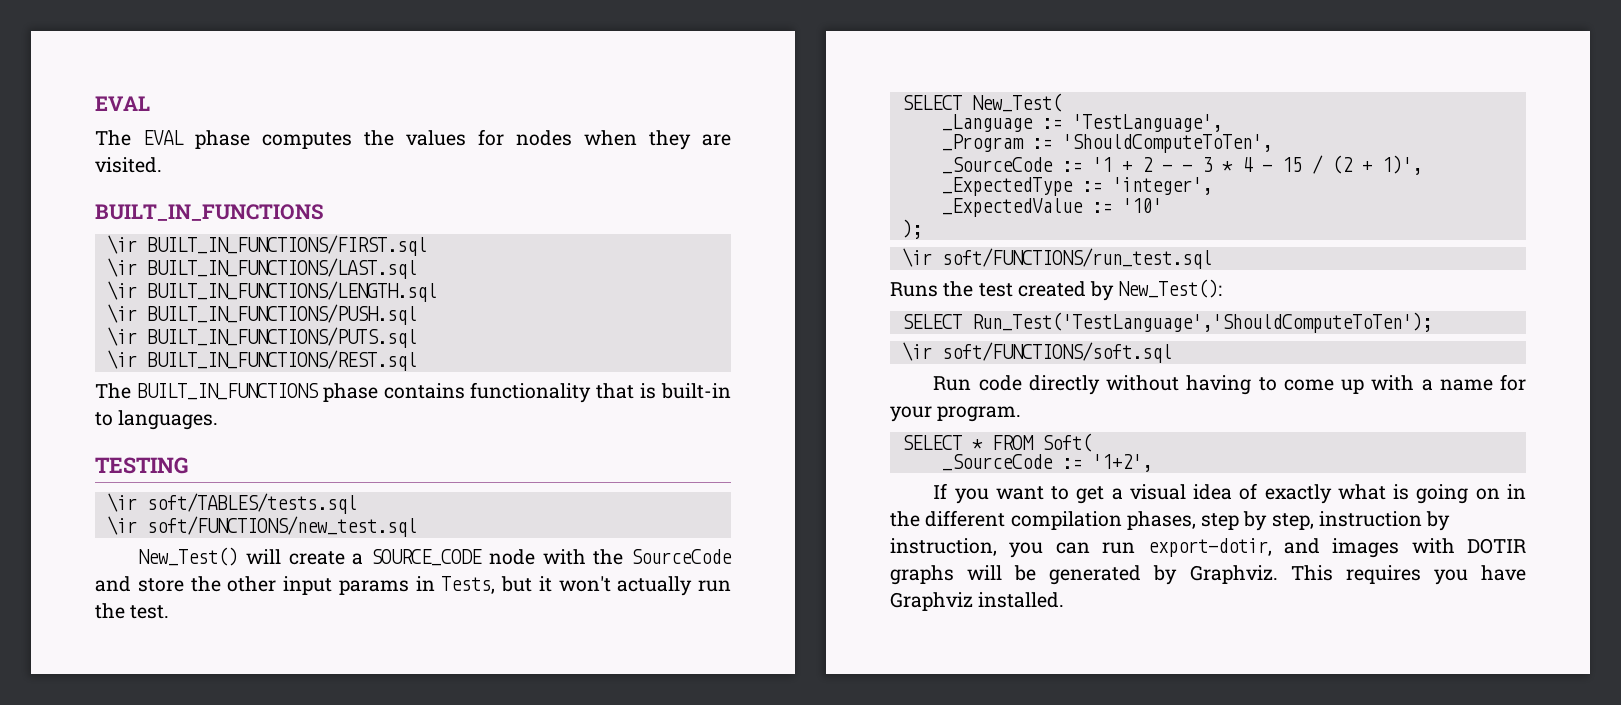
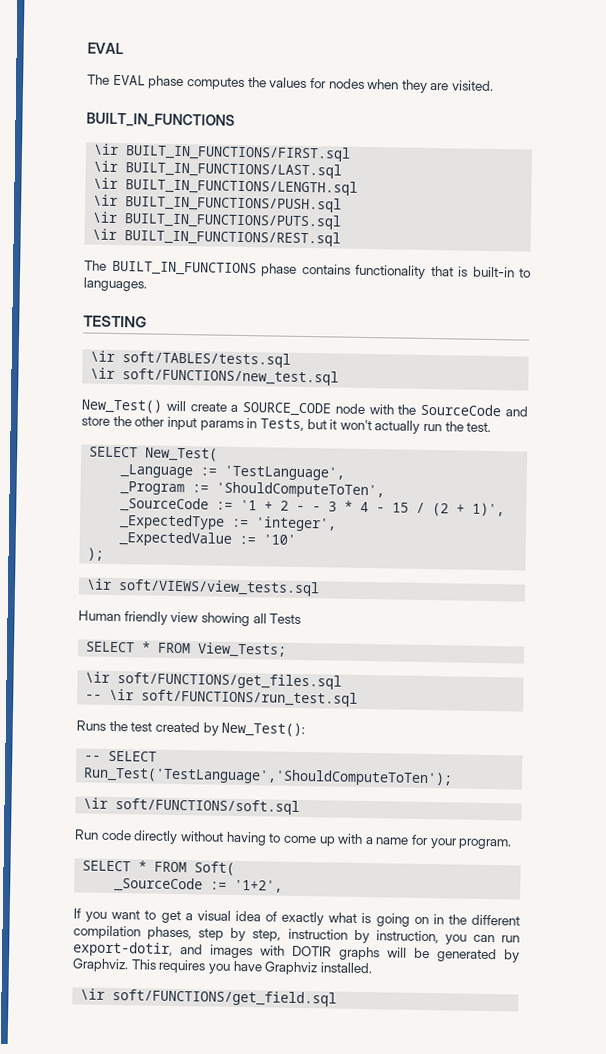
- \ir soft/FUNCTIONS/run_test.sql
+ \ir soft/VIEWS/view_tests.sql
+ Human friendly view showing all Tests
+ SELECT * FROM View_Tests;
+ \ir soft/FUNCTIONS/get_files.sql
+ -- \ir soft/FUNCTIONS/run_test.sql
- SELECT Run_Test('TestLanguage','ShouldComputeToTen');
+ -- SELECT Run_Test('TestLanguage','ShouldComputeToTen');
+ \ir soft/FUNCTIONS/get_field.sql

